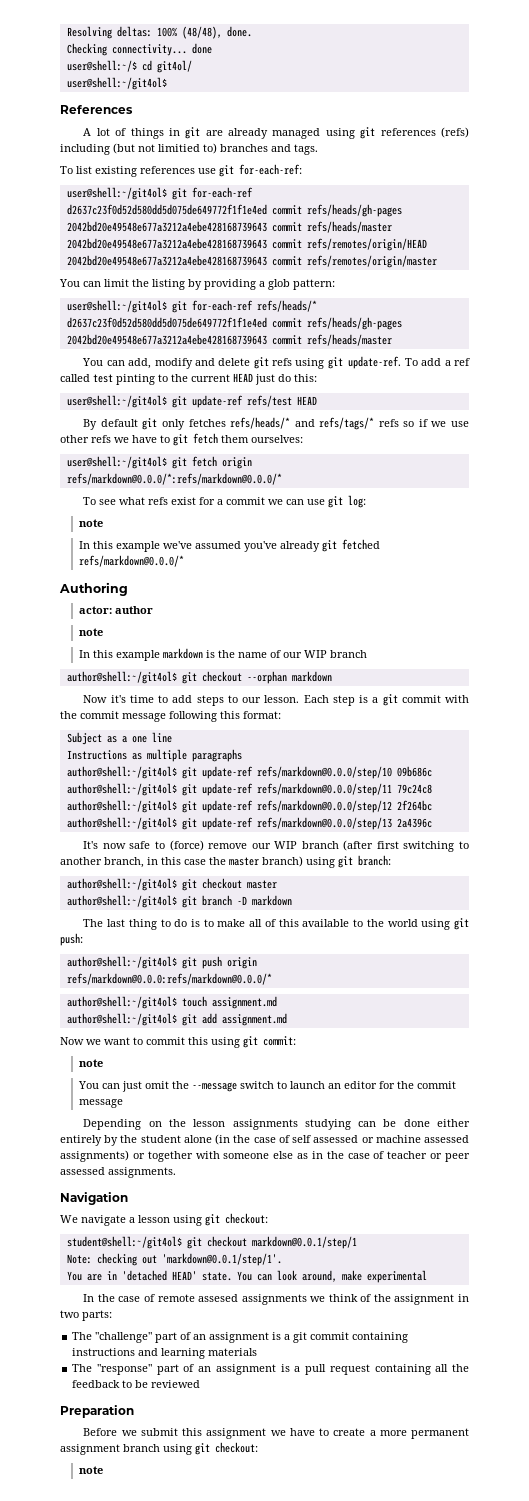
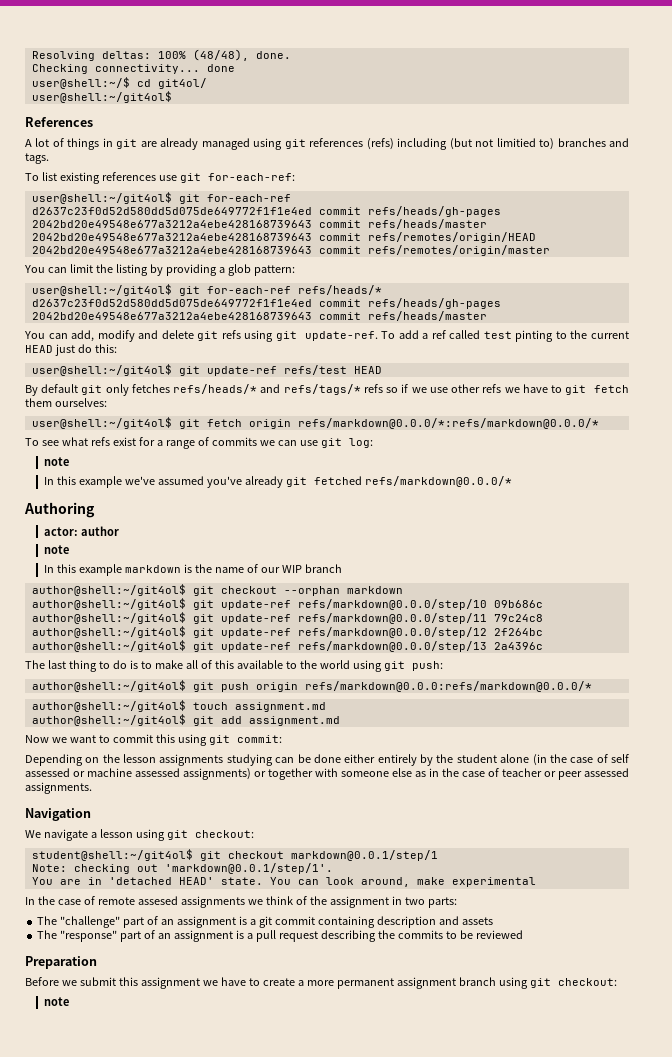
- To see what refs exist for a commit we can use git log:
+ To see what refs exist for a range of commits we can use git log:
- Now it's time to add steps to our lesson. Each step is a git commit with the commit message following this format:
- Subject as a one line
- Instructions as multiple paragraphs
- It's now safe to (force) remove our WIP branch (after first switching to another branch, in this case the master branch) using git branch:
- author@shell:~/git4ol$ git checkout master
- author@shell:~/git4ol$ git branch -D markdown
  Now we want to commit this using git commit:
- note
- You can just omit the --message switch to launch an editor for the commit message
- The "challenge" part of an assignment is a git commit containing instructions and learning materials
+ The "challenge" part of an assignment is a git commit containing description and assets
- The "response" part of an assignment is a pull request containing all the feedback to be reviewed
+ The "response" part of an assignment is a pull request describing the commits to be reviewed

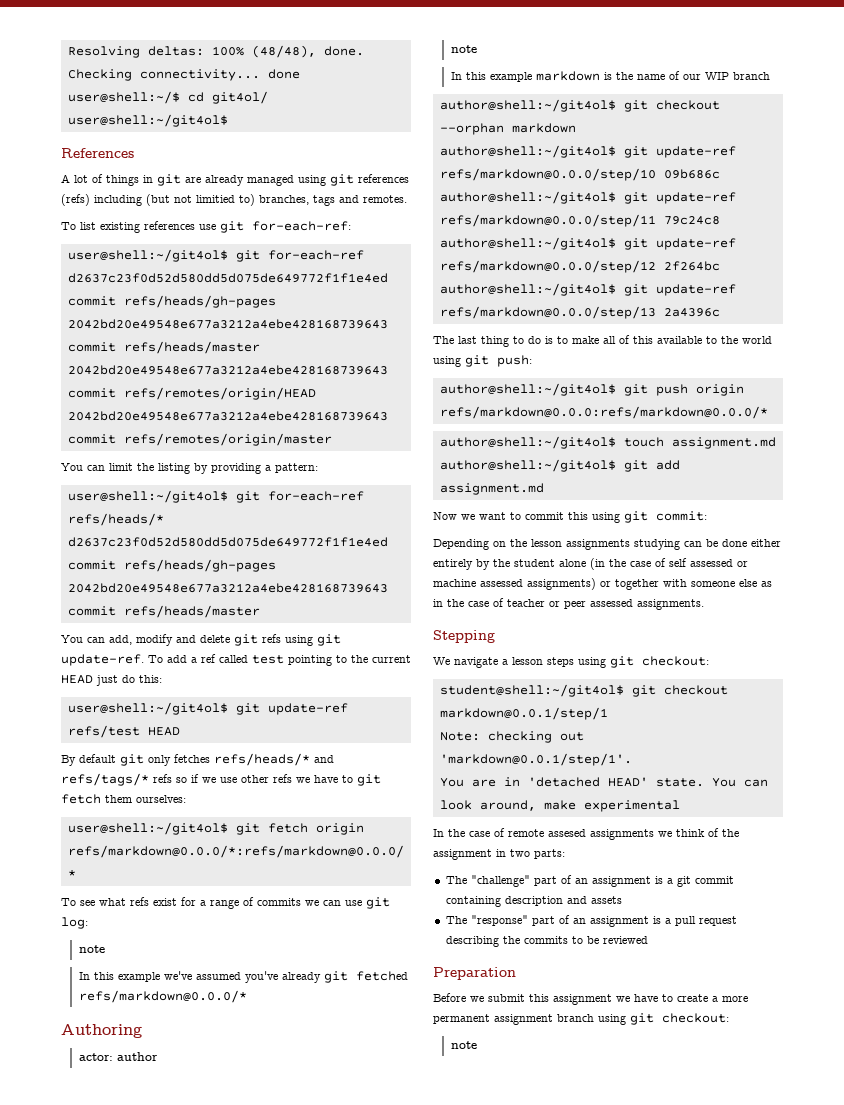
- A lot of things in git are already managed using git references (refs) including (but not limitied to) branches and tags.
+ A lot of things in git are already managed using git references (refs) including (but not limitied to) branches, tags and remotes.
- You can limit the listing by providing a glob pattern:
+ You can limit the listing by providing a pattern:
- To add a ref called test pinting to the current HEAD just do this:
+ To add a ref called test pointing to the current HEAD just do this:
- Navigation
+ Stepping
- We navigate a lesson using git checkout:
+ We navigate a lesson steps using git checkout:

